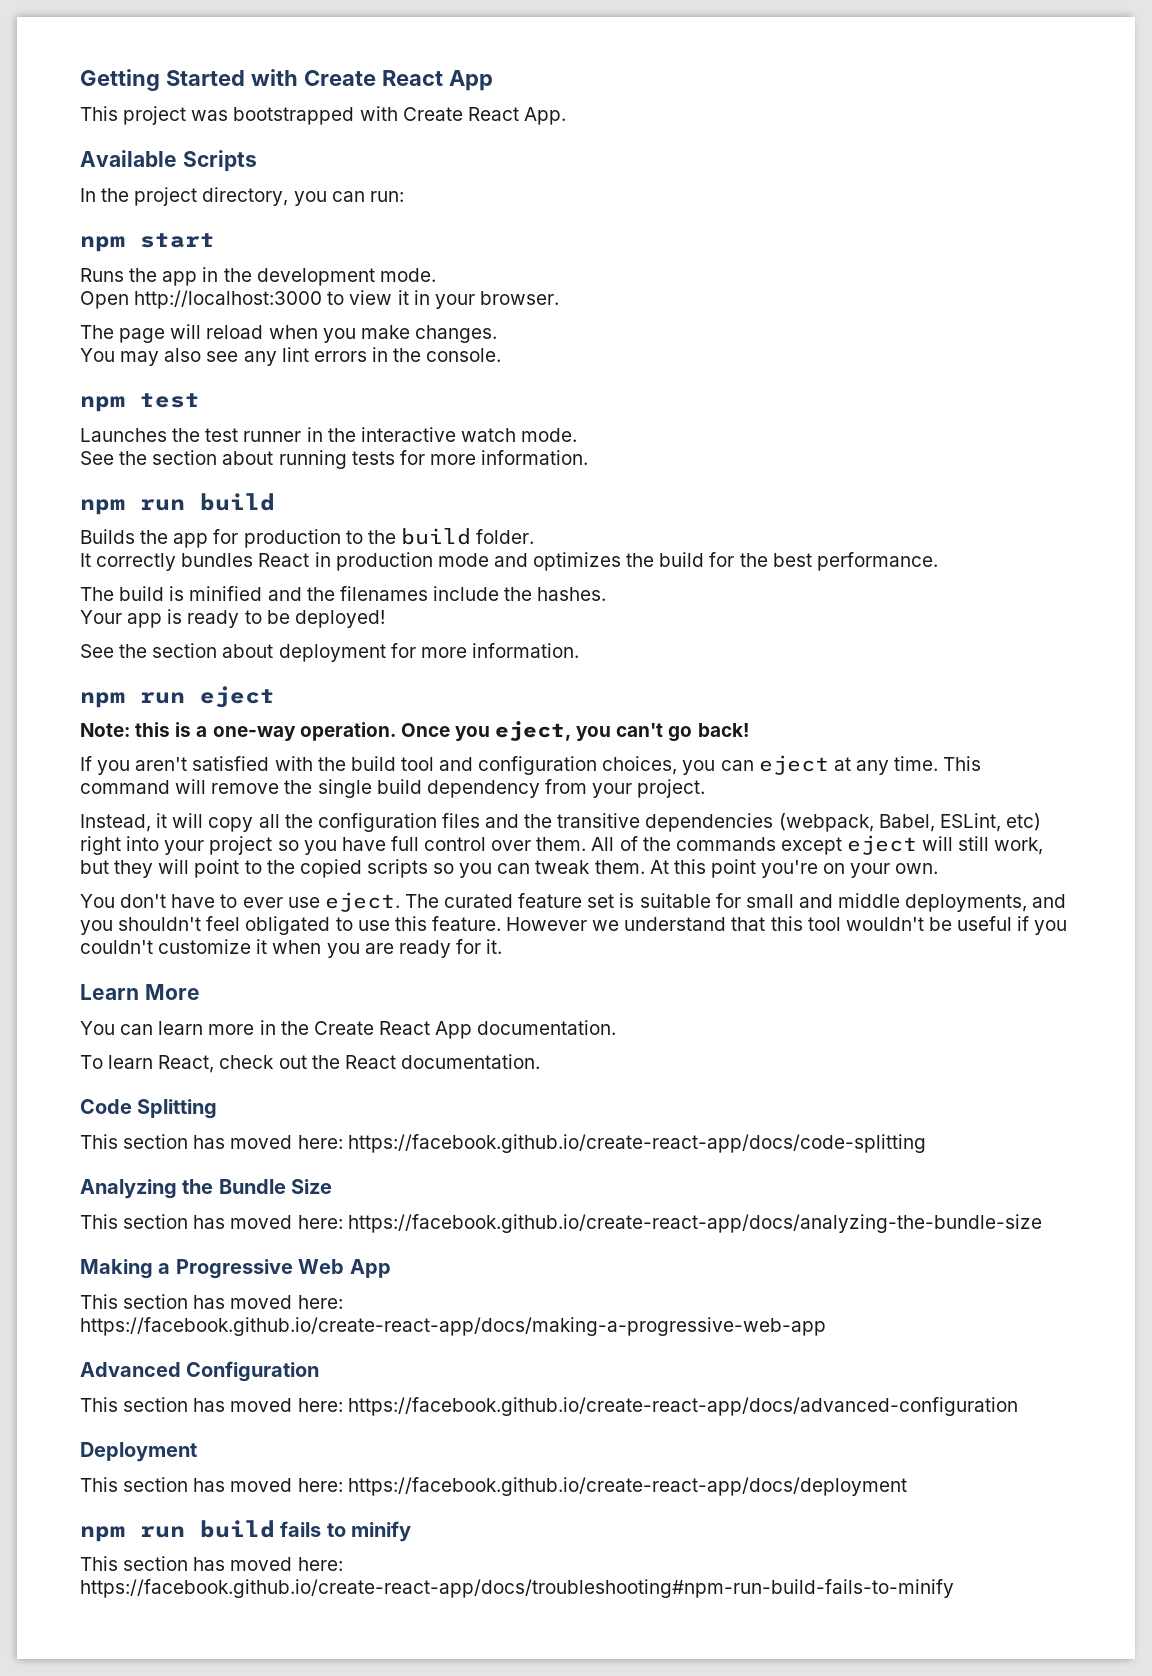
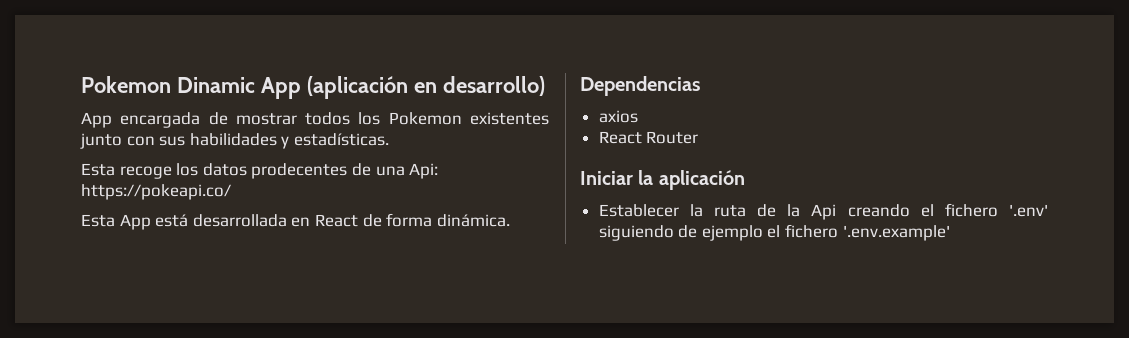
- Getting Started with Create React App
- This project was bootstrapped with Create React App.
- Available Scripts
- In the project directory, you can run:
- npm start
- Runs the app in the development mode.
- Open http://localhost:3000 to view it in your browser.
- The page will reload when you make changes.
- You may also see any lint errors in the console.
- npm test
- Launches the test runner in the interactive watch mode.
- See the section about running tests for more information.
- npm run build
- Builds the app for production to the build folder.
- It correctly bundles React in production mode and optimizes the build for the best performance.
- The build is minified and the filenames include the hashes.
- Your app is ready to be deployed!
- See the section about deployment for more information.
- npm run eject
- Note: this is a one-way operation. Once you eject, you can't go back!
- If you aren't satisfied with the build tool and configuration choices, you can eject at any time. This command will remove the single build dependency from your project.
- Instead, it will copy all the configuration files and the transitive dependencies (webpack, Babel, ESLint, etc) right into your project so you have full control over them. All of the commands except eject will still work, but they will point to the copied scripts so you can tweak them. At this point you're on your own.
- You don't have to ever use eject. The curated feature set is suitable for small and middle deployments, and you shouldn't feel obligated to use this feature. However we understand that this tool wouldn't be useful if you couldn't customize it when you are ready for it.
- Learn More
- You can learn more in the Create React App documentation.
- To learn React, check out the React documentation.
- Code Splitting
- This section has moved here: https://facebook.github.io/create-react-app/docs/code-splitting
- Analyzing the Bundle Size
- This section has moved here: https://facebook.github.io/create-react-app/docs/analyzing-the-bundle-size
- Making a Progressive Web App
- This section has moved here: https://facebook.github.io/create-react-app/docs/making-a-progressive-web-app
- Advanced Configuration
- This section has moved here: https://facebook.github.io/create-react-app/docs/advanced-configuration
- Deployment
- This section has moved here: https://facebook.github.io/create-react-app/docs/deployment
- npm run build fails to minify
- This section has moved here: https://facebook.github.io/create-react-app/docs/troubleshooting#npm-run-build-fails-to-minify
+ Pokemon Dinamic App (aplicación en desarrollo)
+ App encargada de mostrar todos los Pokemon existentes junto con sus habilidades y estadísticas.
+ Esta recoge los datos prodecentes de una Api: https://pokeapi.co/
+ Esta App está desarrollada en React de forma dinámica.
+ Dependencias
+ axios
+ React Router
+ Iniciar la aplicación
+ Establecer la ruta de la Api creando el fichero '.env' siguiendo de ejemplo el fichero '.env.example'

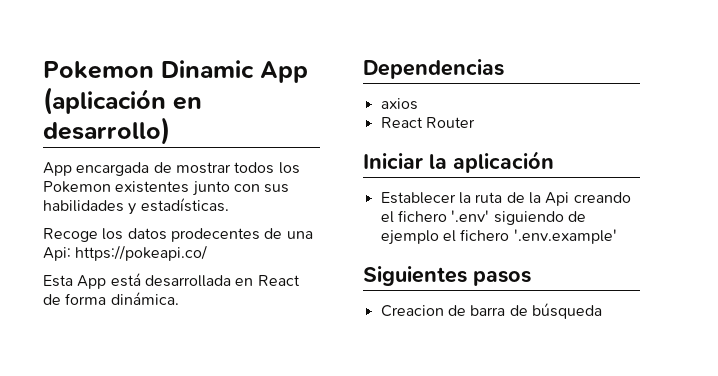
- Esta recoge los datos prodecentes de una Api: https://pokeapi.co/
+ Recoge los datos prodecentes de una Api: https://pokeapi.co/
+ Siguientes pasos
+ Creacion de barra de búsqueda

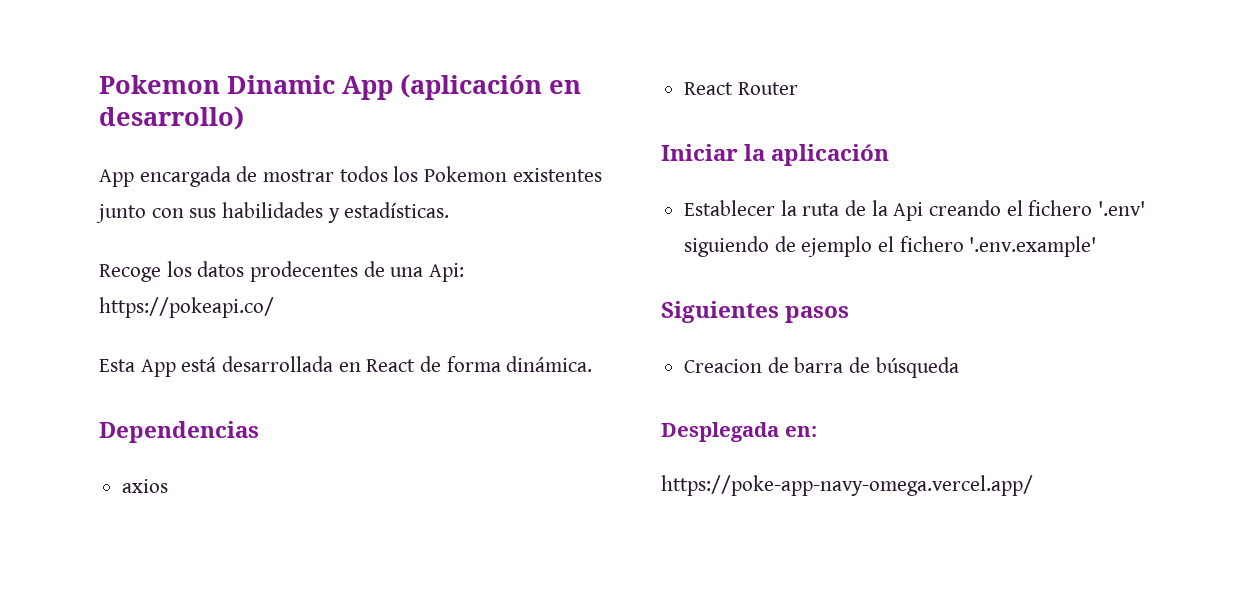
+ Desplegada en:
+ https://poke-app-navy-omega.vercel.app/

